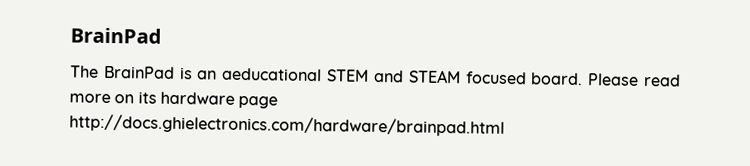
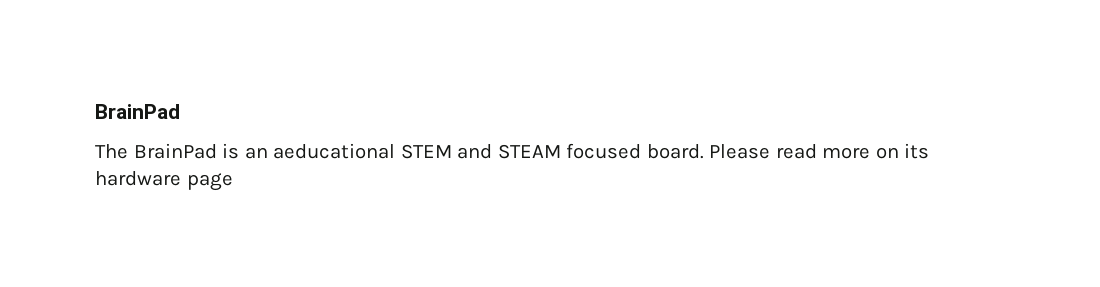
- Please read more on its hardware page http://docs.ghielectronics.com/hardware/brainpad.html
+ Please read more on its hardware page

